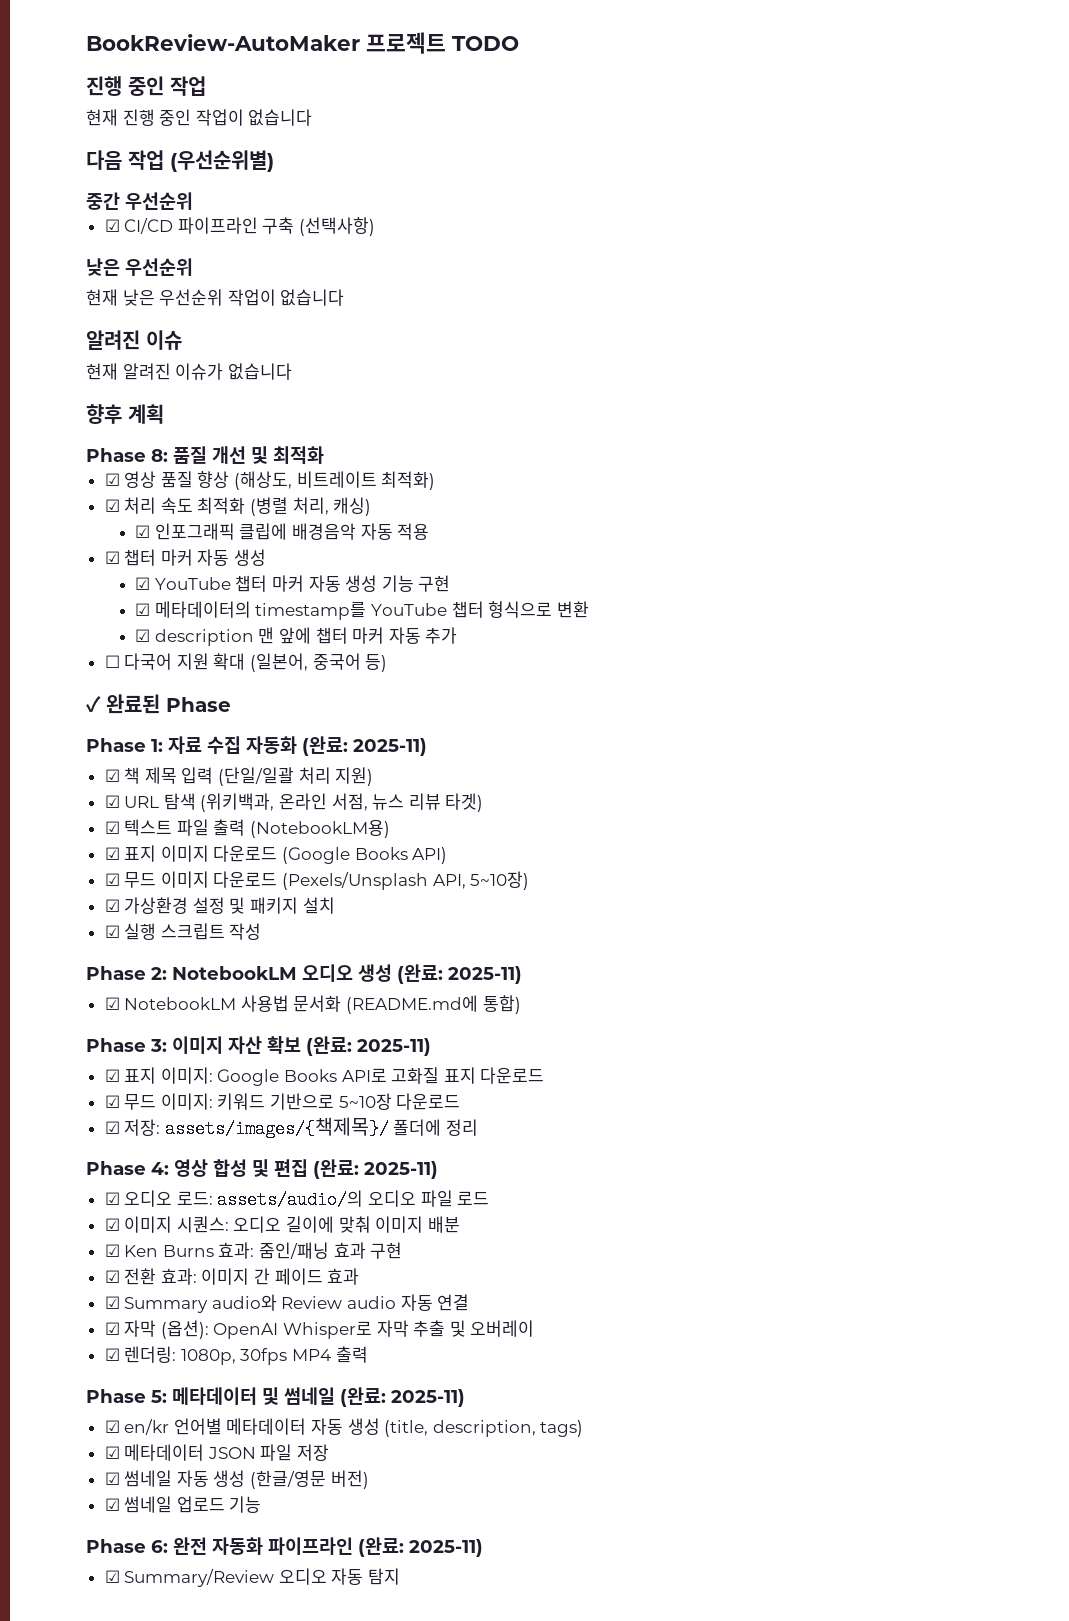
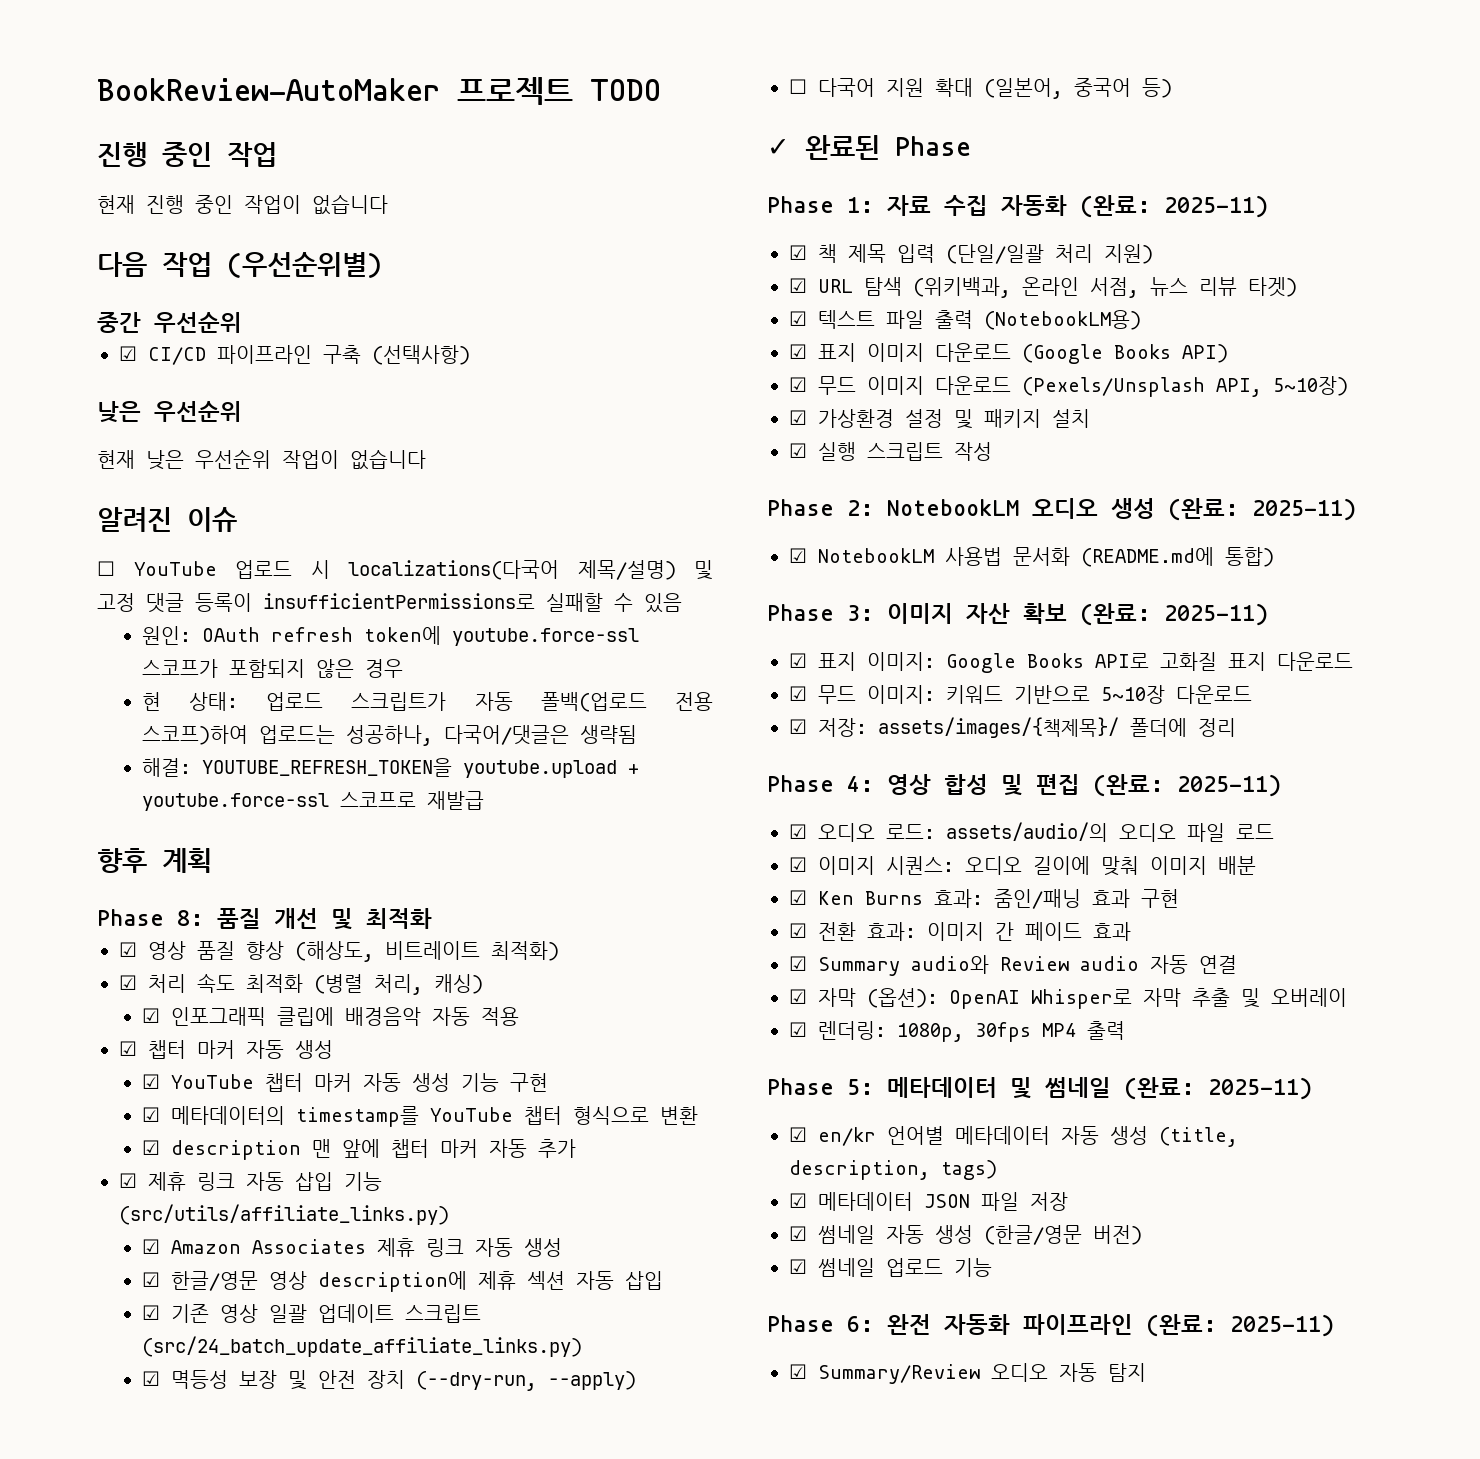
- 현재 알려진 이슈가 없습니다
+ ☐ YouTube 업로드 시 localizations(다국어 제목/설명) 및 고정 댓글 등록이 insufficientPermissions로 실패할 수 있음
+ 원인: OAuth refresh token에 youtube.force-ssl 스코프가 포함되지 않은 경우
+ 현 상태: 업로드 스크립트가 자동 폴백(업로드 전용 스코프)하여 업로드는 성공하나, 다국어/댓글은 생략됨
+ 해결: YOUTUBE_REFRESH_TOKEN을 youtube.upload + youtube.force-ssl 스코프로 재발급
+ ☑ 제휴 링크 자동 삽입 기능 (src/utils/affiliate_links.py)
+ ☑ Amazon Associates 제휴 링크 자동 생성
+ ☑ 한글/영문 영상 description에 제휴 섹션 자동 삽입
+ ☑ 기존 영상 일괄 업데이트 스크립트 (src/24_batch_update_affiliate_links.py)
+ ☑ 멱등성 보장 및 안전 장치 (--dry-run, --apply)

